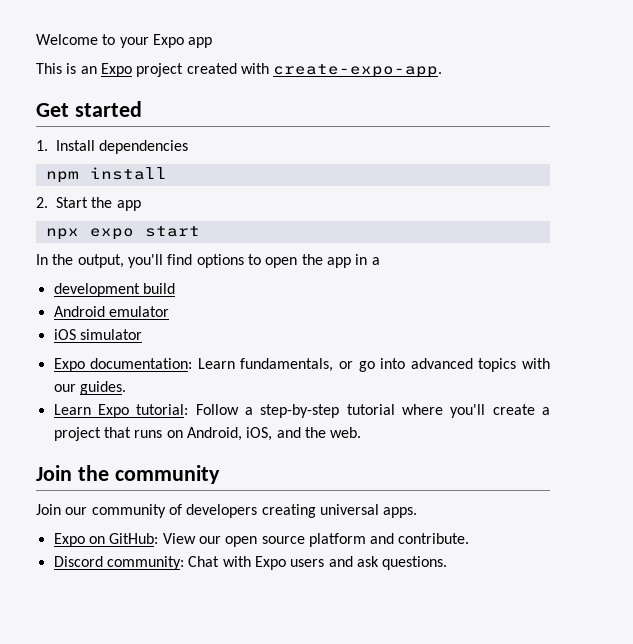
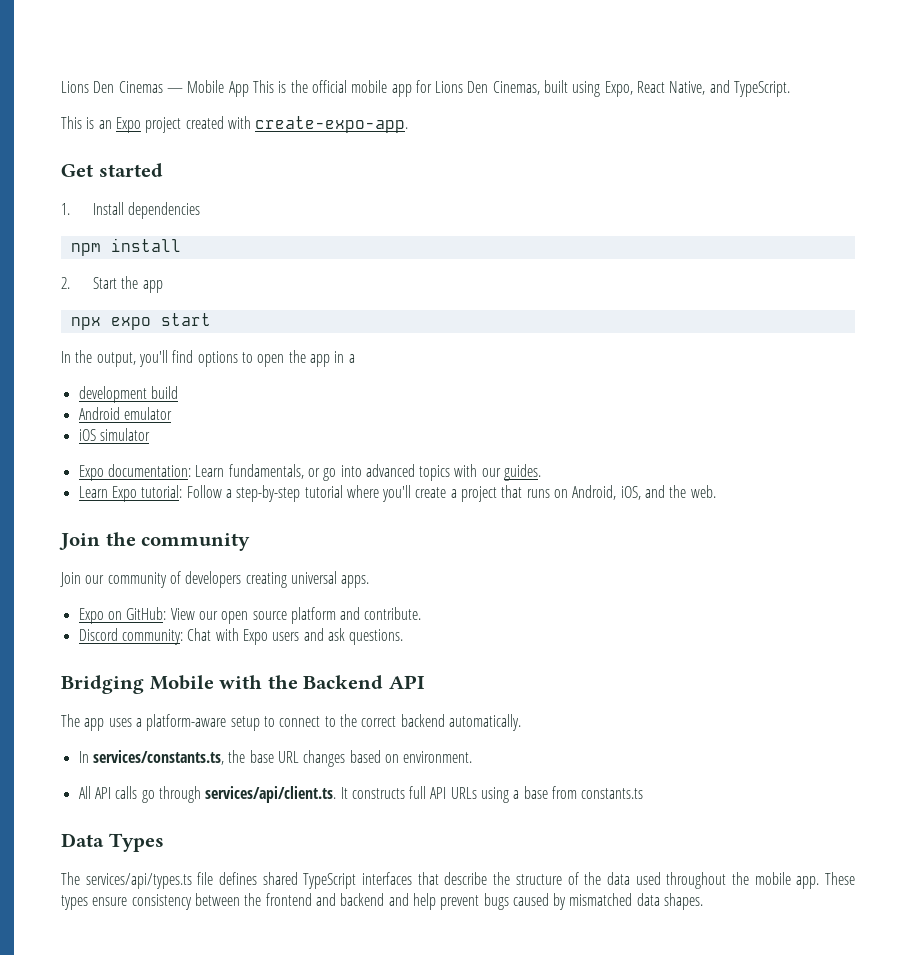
- Welcome to your Expo app
+ Lions Den Cinemas — Mobile App This is the official mobile app for Lions Den Cinemas, built using Expo, React Native, and TypeScript.
+ Bridging Mobile with the Backend API
+ The app uses a platform-aware setup to connect to the correct backend automatically.
+ In services/constants.ts, the base URL changes based on environment.
+ All API calls go through services/api/client.ts. It constructs full API URLs using a base from constants.ts
+ Data Types
+ The services/api/types.ts file defines shared TypeScript interfaces that describe the structure of the data used throughout the mobile app. These types ensure consistency between the frontend and backend and help prevent bugs caused by mismatched data shapes.

